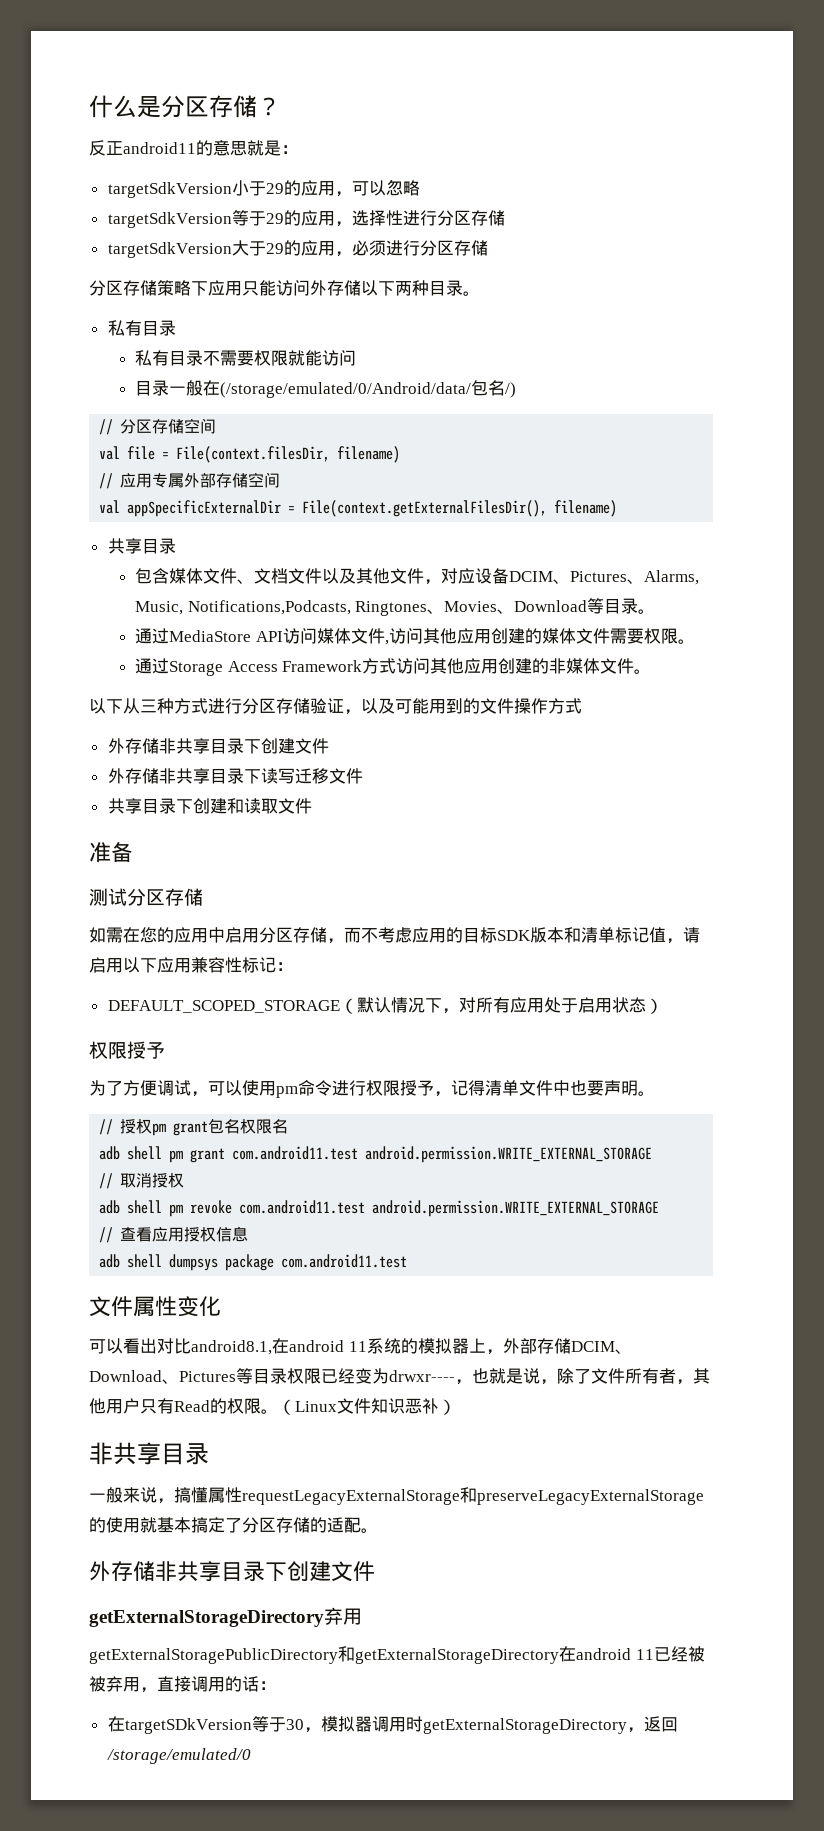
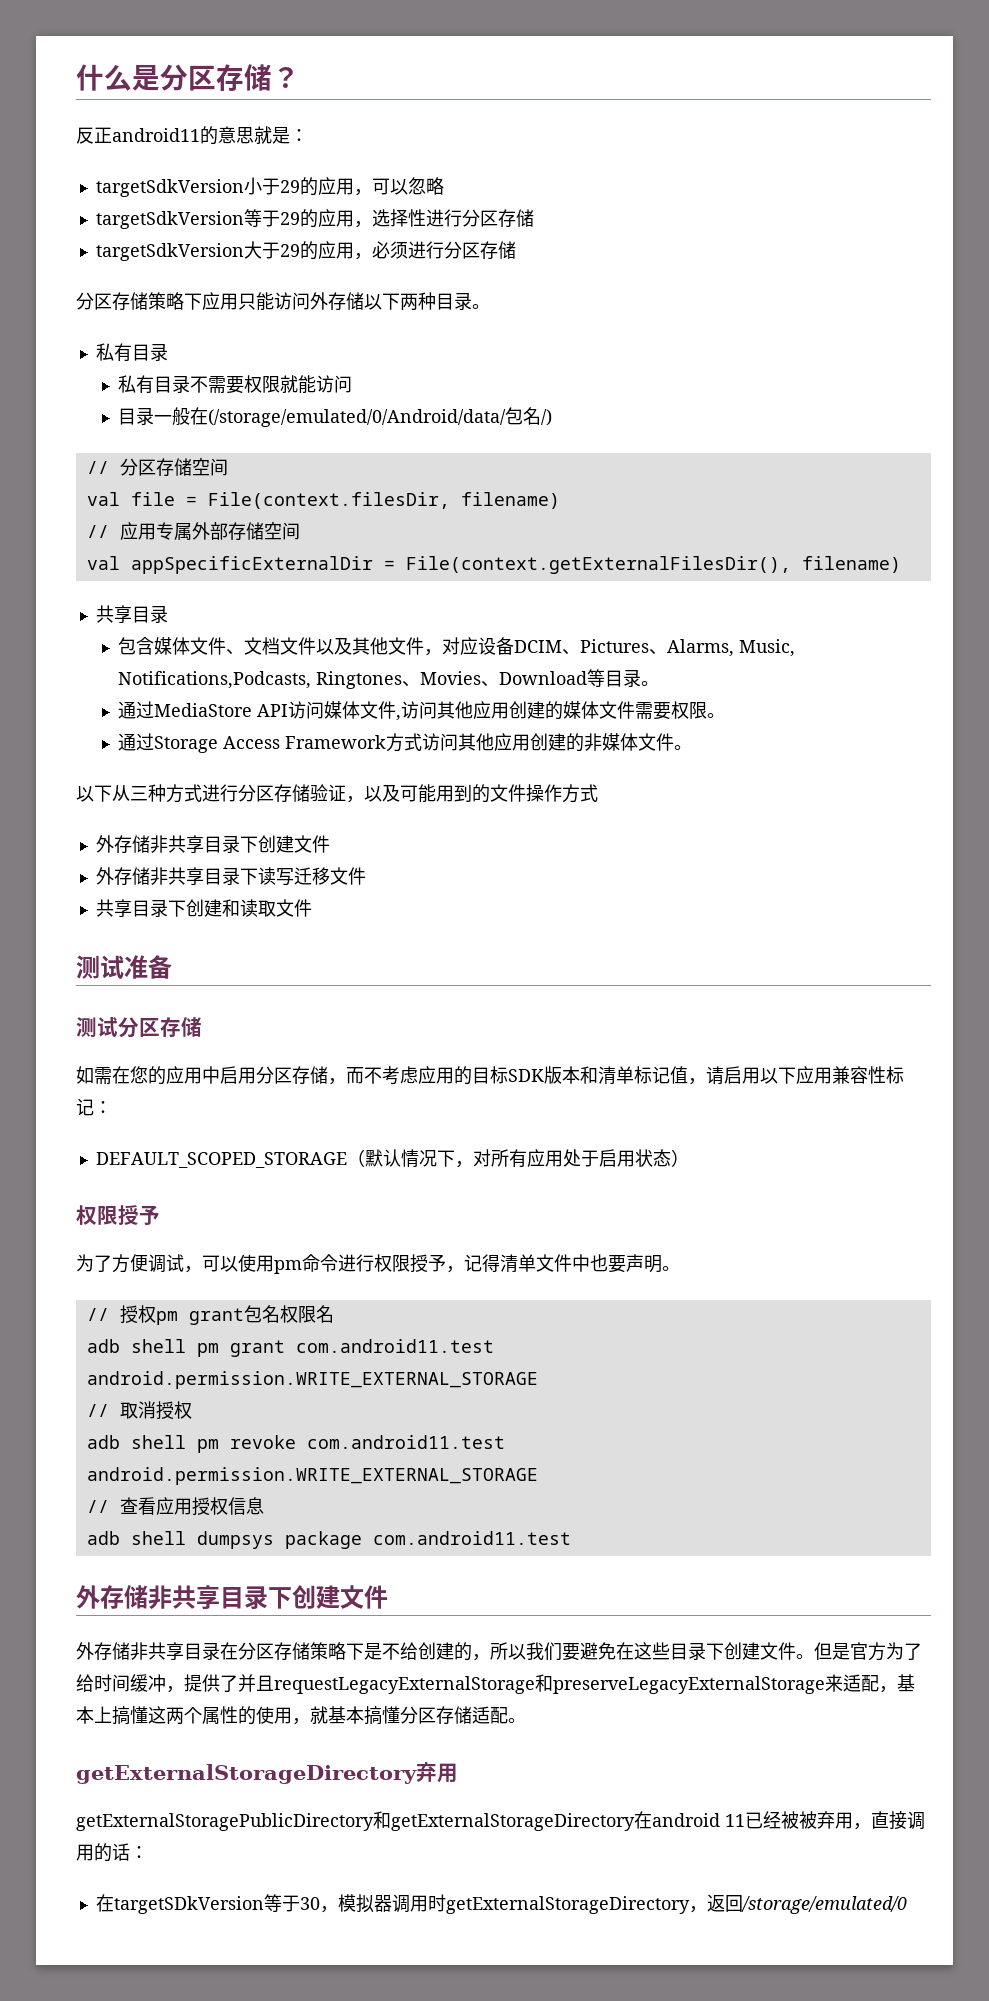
- 准备
+ 测试准备
  adb shell dumpsys package com.android11.test
- 文件属性变化
- 可以看出对比android8.1,在android 11系统的模拟器上，外部存储DCIM、Download、Pictures等目录权限已经变为drwxr----，也就是说，除了文件所有者，其他用户只有Read的权限。（Linux文件知识恶补）
- 非共享目录
- 一般来说，搞懂属性requestLegacyExternalStorage和preserveLegacyExternalStorage的使用就基本搞定了分区存储的适配。
  外存储非共享目录下创建文件
+ 外存储非共享目录在分区存储策略下是不给创建的，所以我们要避免在这些目录下创建文件。但是官方为了给时间缓冲，提供了并且requestLegacyExternalStorage和preserveLegacyExternalStorage来适配，基本上搞懂这两个属性的使用，就基本搞懂分区存储适配。

